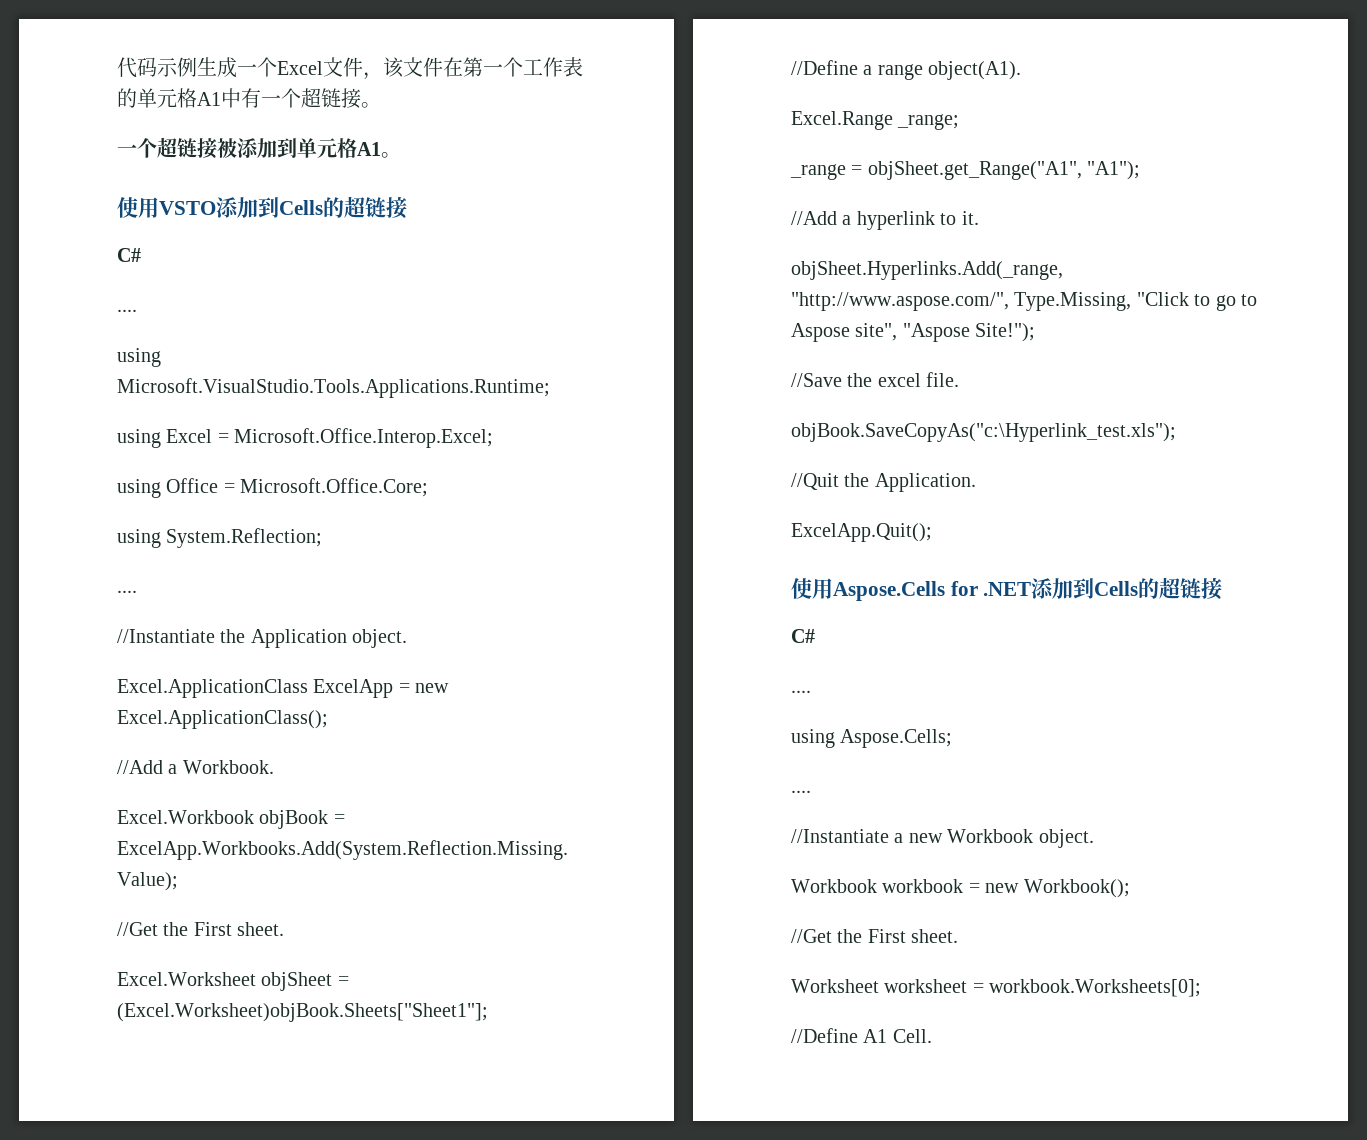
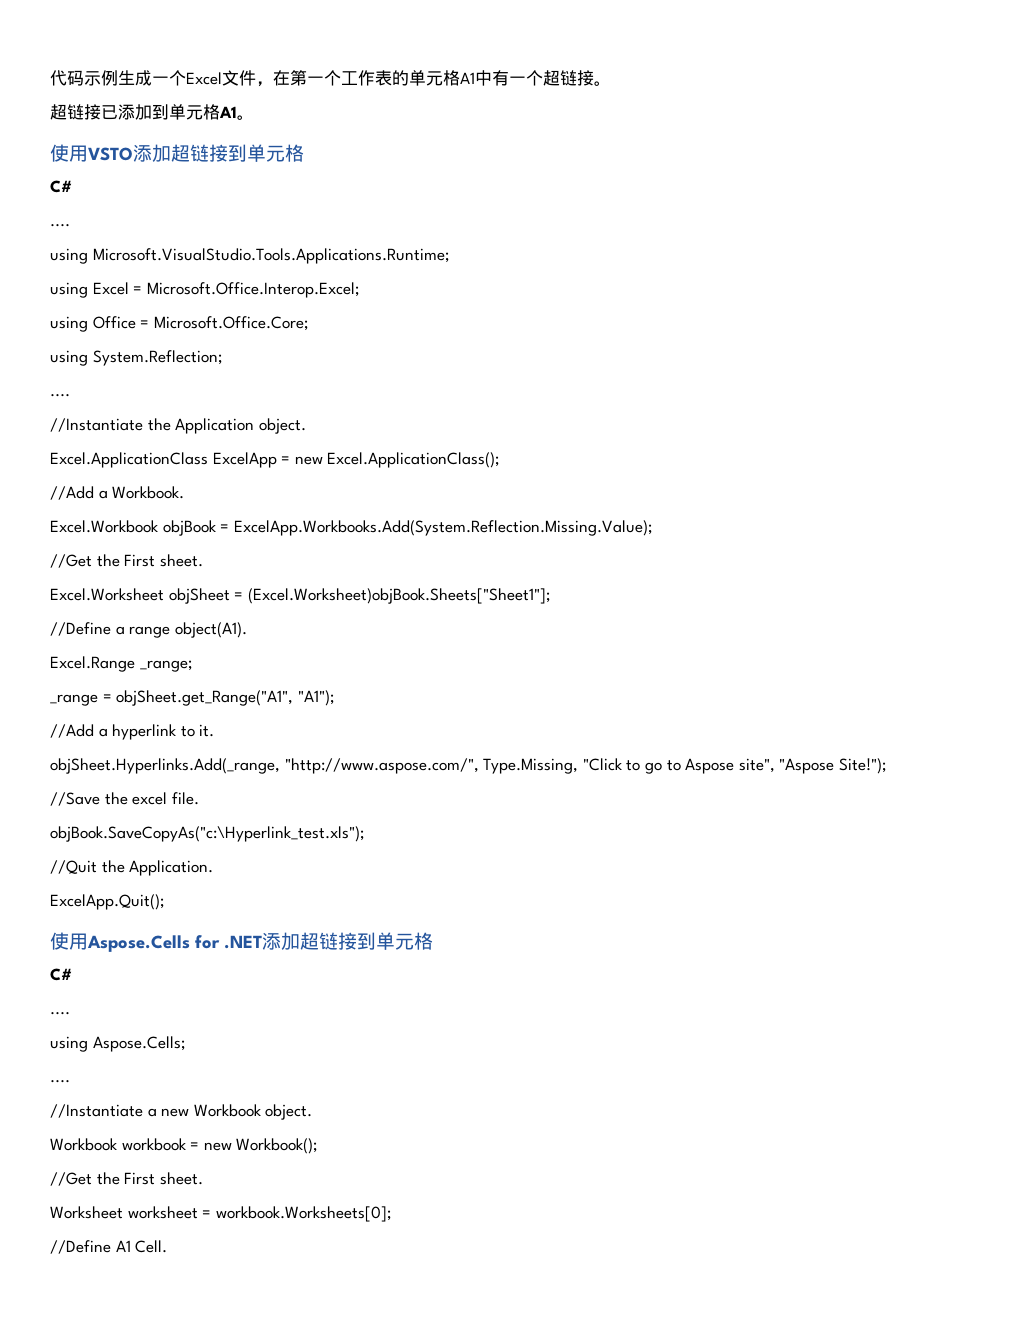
- 代码示例生成一个Excel文件，该文件在第一个工作表的单元格A1中有一个超链接。
+ 代码示例生成一个Excel文件，在第一个工作表的单元格A1中有一个超链接。
- 一个超链接被添加到单元格A1。
+ 超链接已添加到单元格A1。
- 使用VSTO添加到Cells的超链接
+ 使用VSTO添加超链接到单元格
- 使用Aspose.Cells for .NET添加到Cells的超链接
+ 使用Aspose.Cells for .NET添加超链接到单元格

